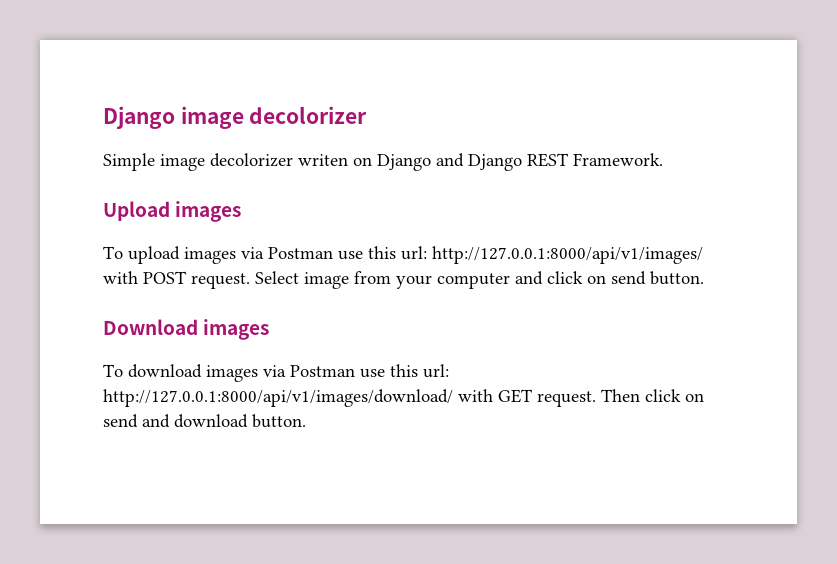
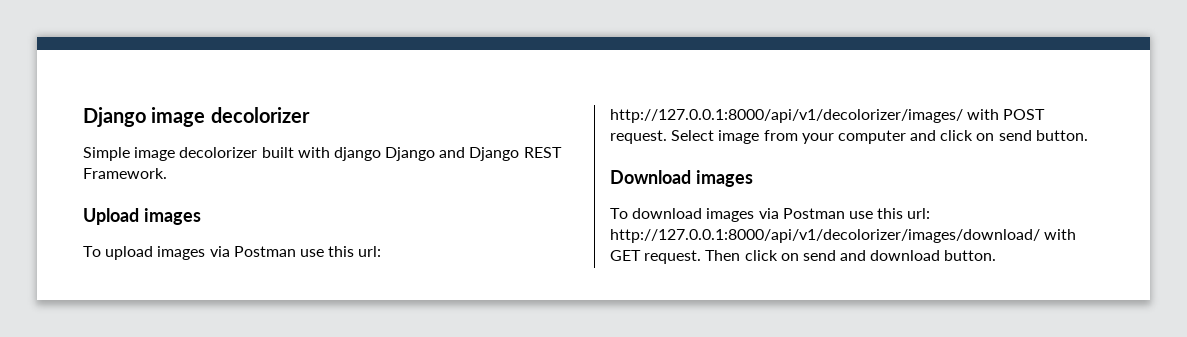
- Simple image decolorizer writen on Django and Django REST Framework.
+ Simple image decolorizer built with django Django and Django REST Framework.
- To upload images via Postman use this url: http://127.0.0.1:8000/api/v1/images/ with POST request.
+ To upload images via Postman use this url: http://127.0.0.1:8000/api/v1/decolorizer/images/ with POST request.
- To download images via Postman use this url: http://127.0.0.1:8000/api/v1/images/download/ with GET request.
+ To download images via Postman use this url: http://127.0.0.1:8000/api/v1/decolorizer/images/download/ with GET request.

